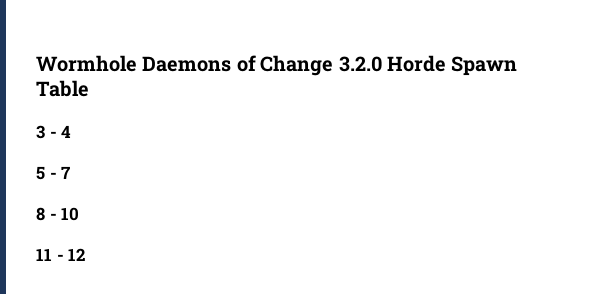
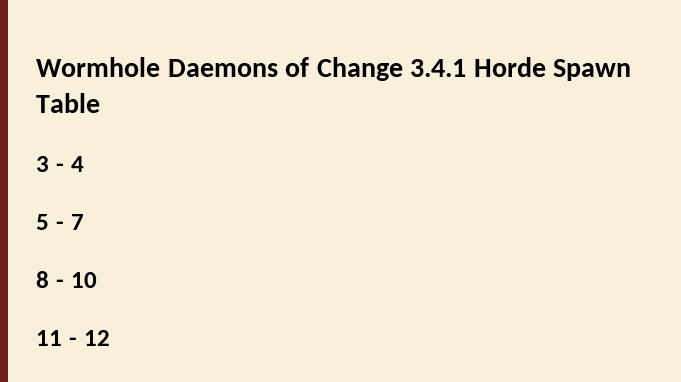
- Wormhole Daemons of Change 3.2.0 Horde Spawn Table
+ Wormhole Daemons of Change 3.4.1 Horde Spawn Table

